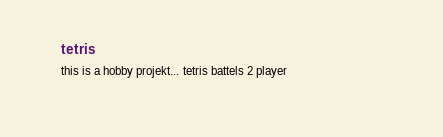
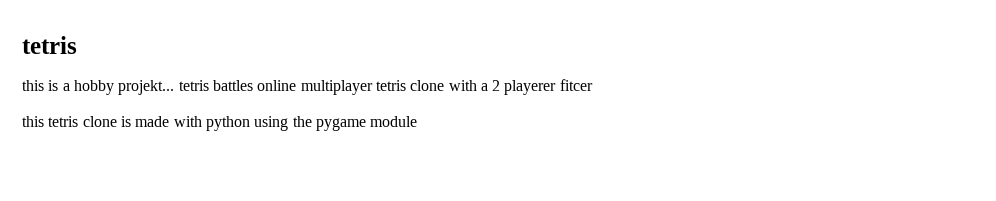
- this is a hobby projekt... tetris battels 2 player
+ this is a hobby projekt... tetris battles online multiplayer tetris clone with a 2 playerer fitcer
+ this tetris clone is made with python using the pygame module

